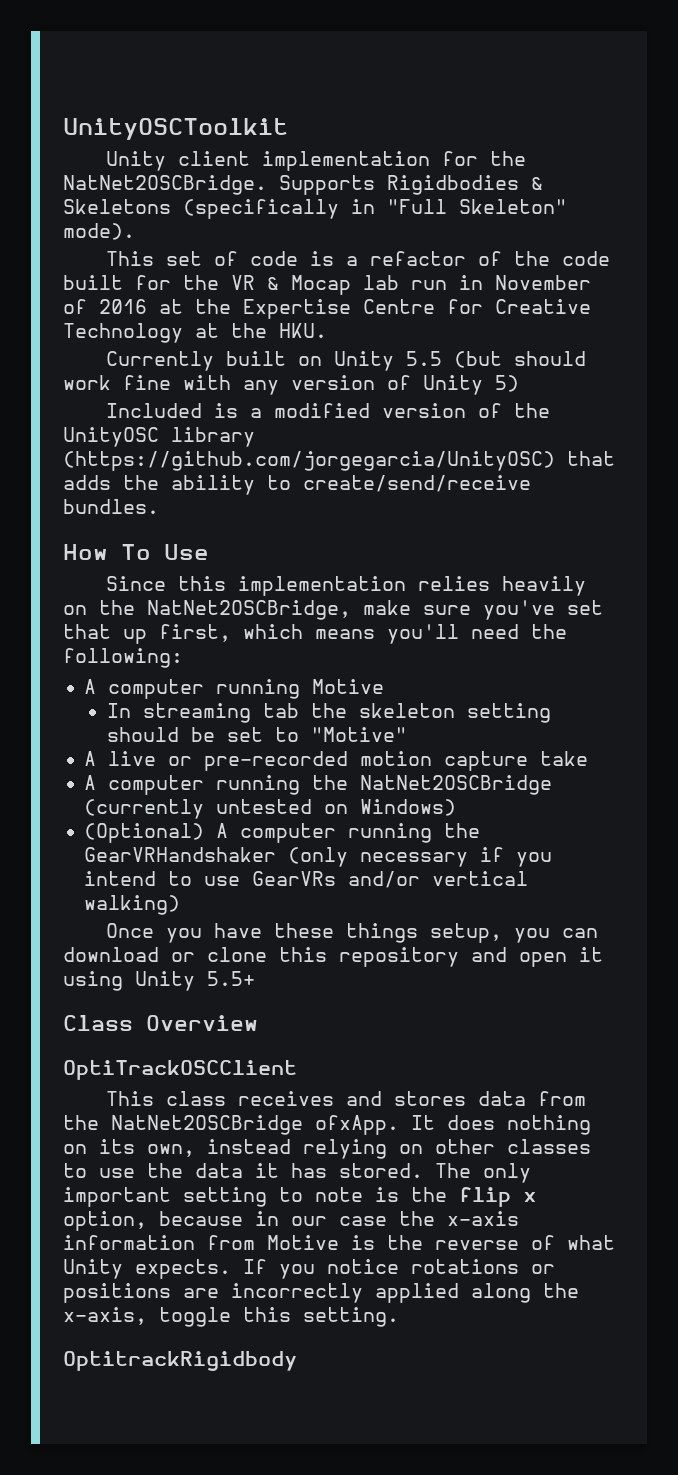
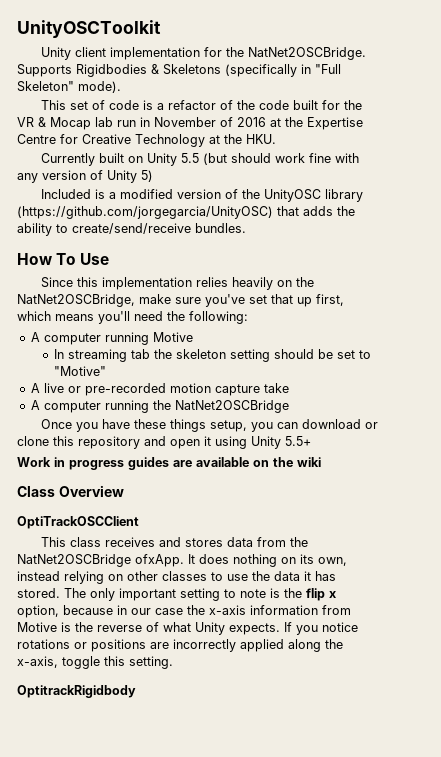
- A computer running the NatNet2OSCBridge (currently untested on Windows)
- (Optional) A computer running the GearVRHandshaker (only necessary if you intend to use GearVRs and/or vertical walking)
+ A computer running the NatNet2OSCBridge
+ Work in progress guides are available on the wiki

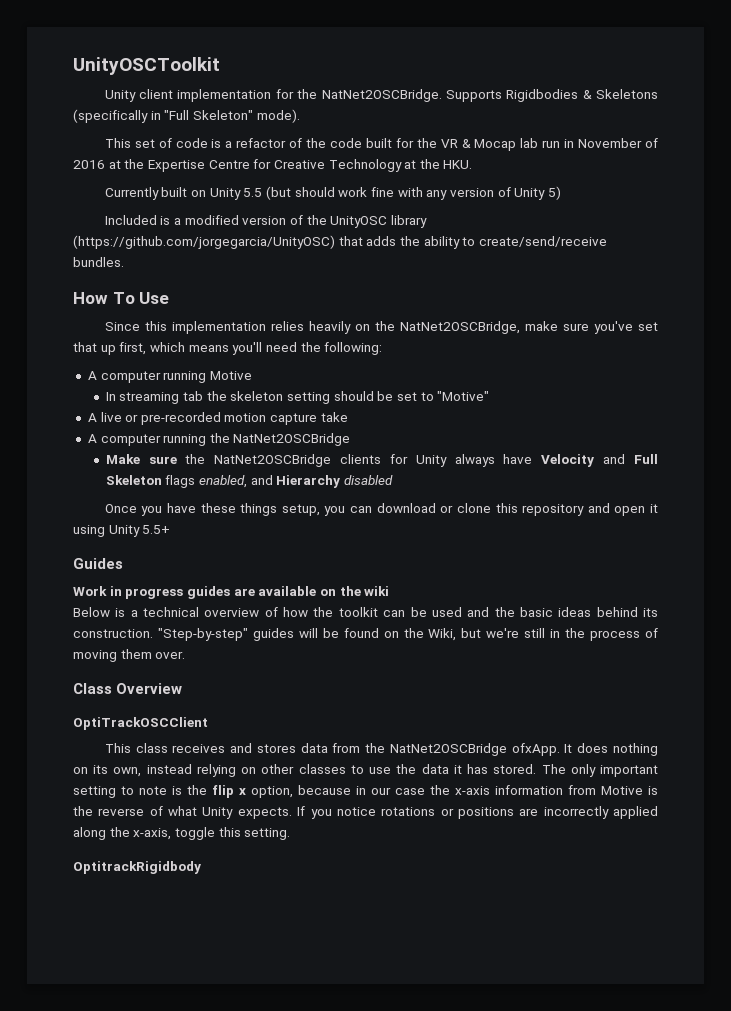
+ Make sure the NatNet2OSCBridge clients for Unity always have Velocity and Full Skeleton flags enabled, and Hierarchy disabled
+ Guides
+ Below is a technical overview of how the toolkit can be used and the basic ideas behind its construction. "Step-by-step" guides will be found on the Wiki, but we're still in the process of moving them over.

